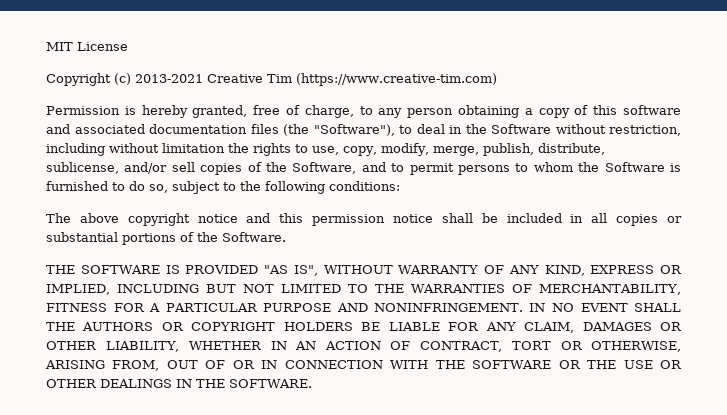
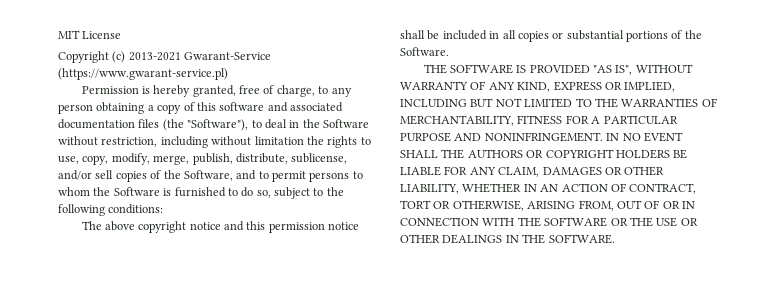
- Copyright (c) 2013-2021 Creative Tim (https://www.creative-tim.com)
+ Copyright (c) 2013-2021 Gwarant-Service (https://www.gwarant-service.pl)

